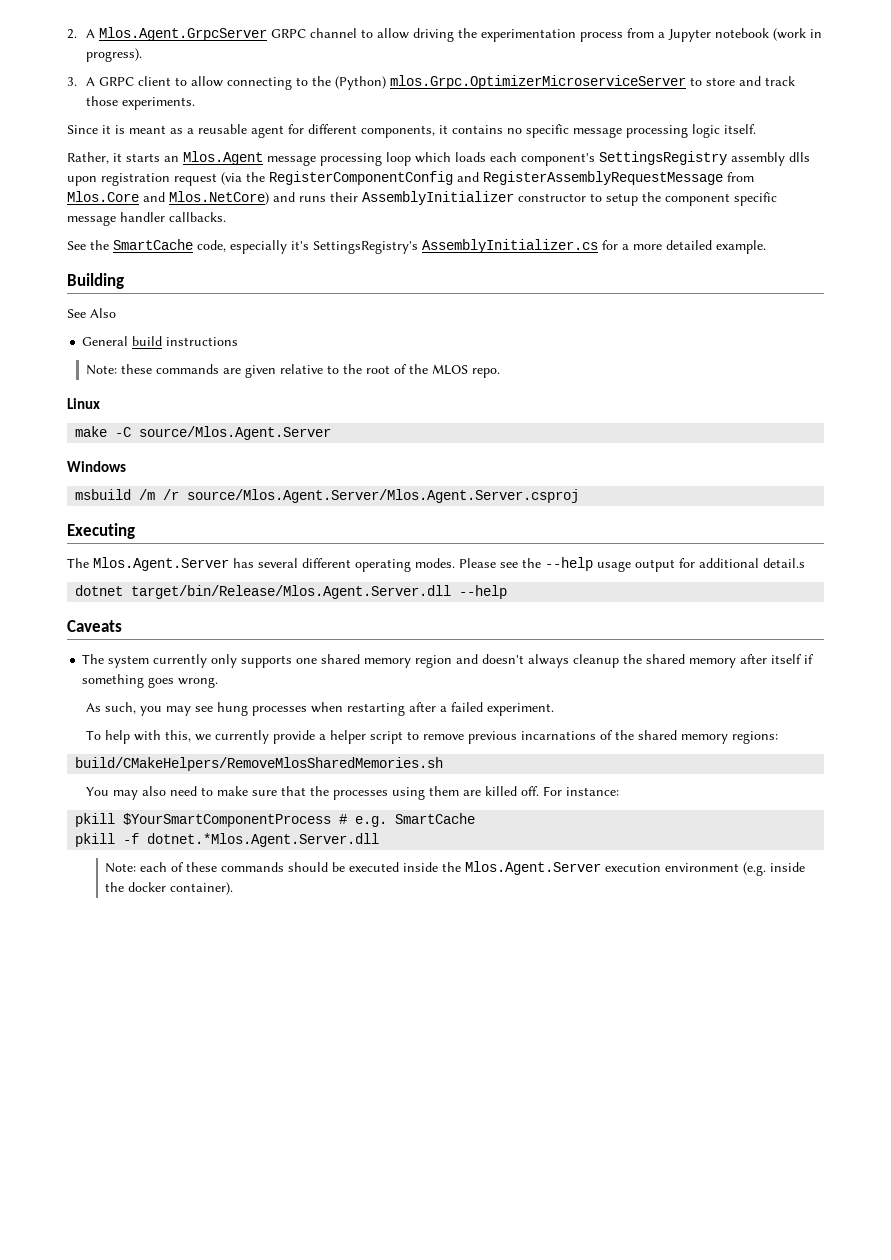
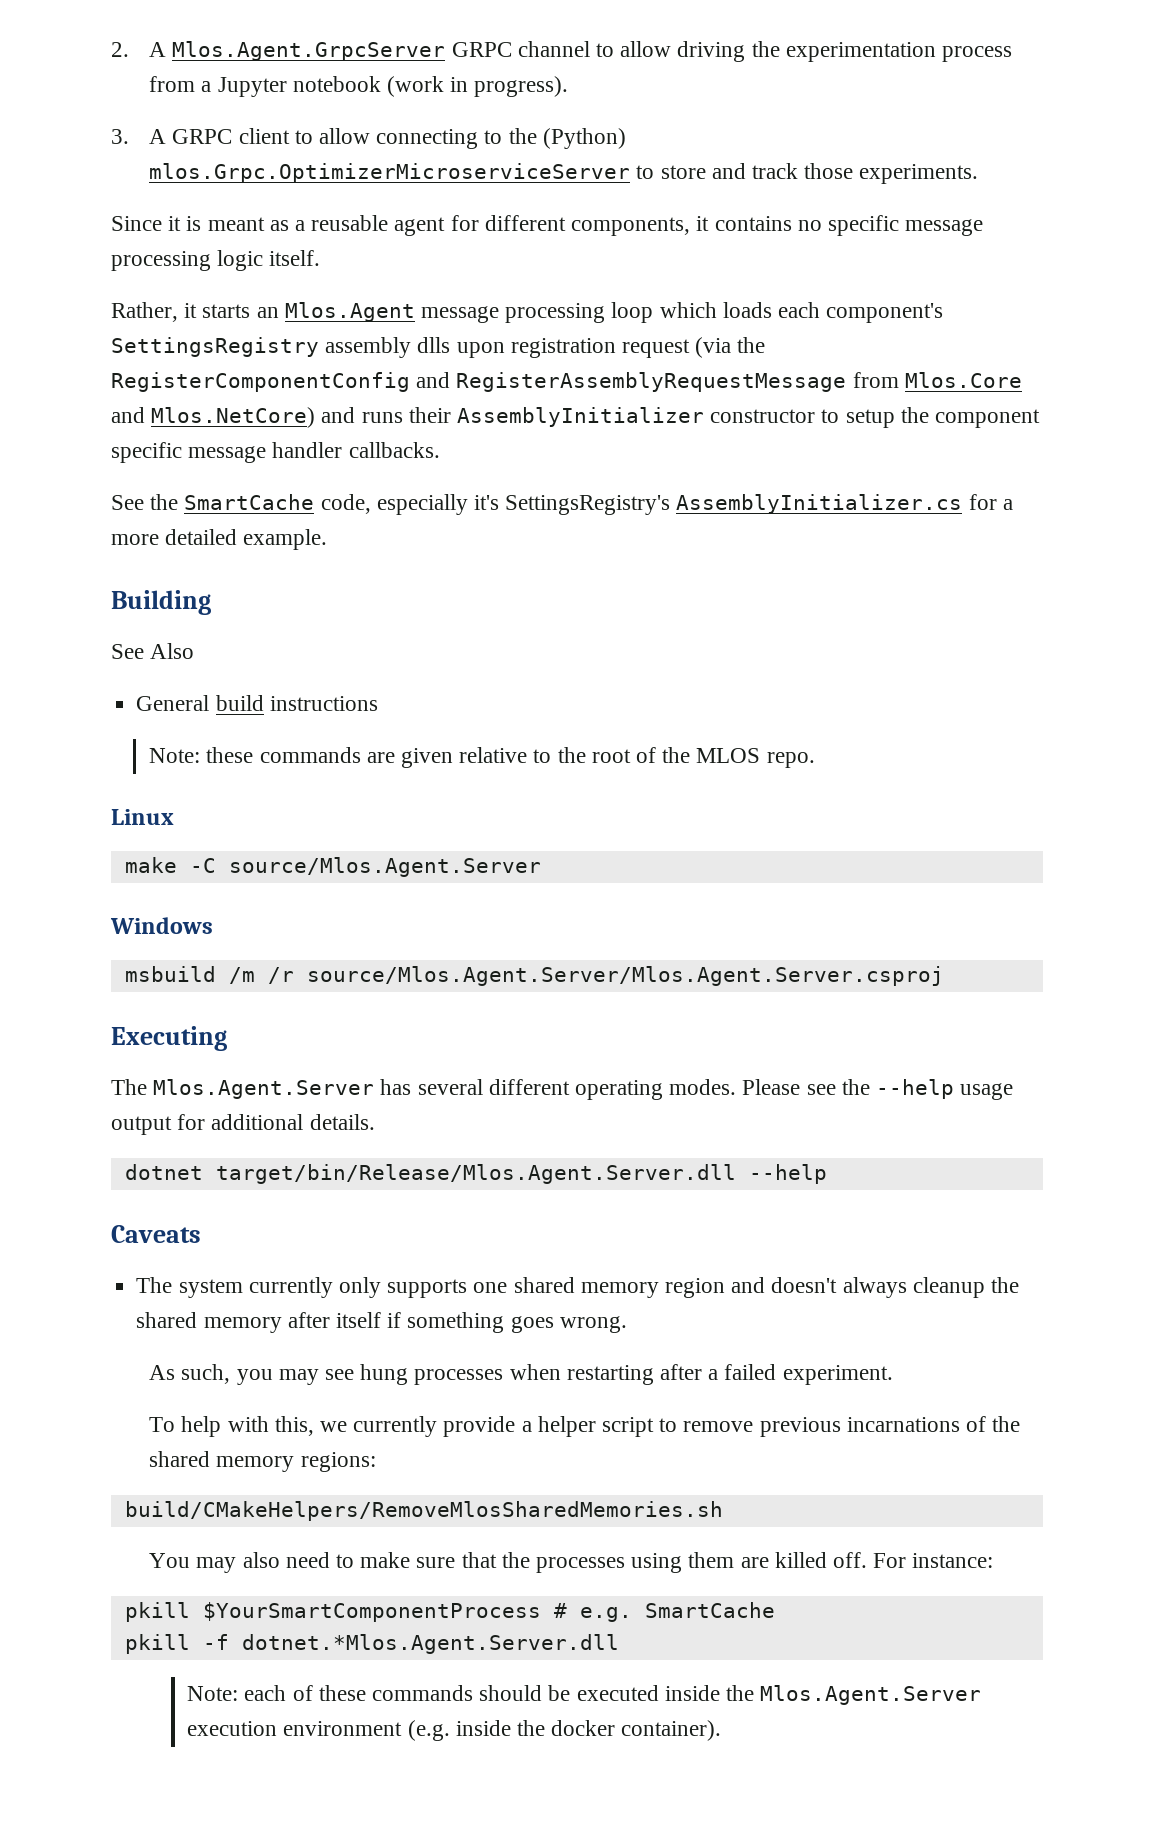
- Please see the --help usage output for additional detail.s
+ Please see the --help usage output for additional details.

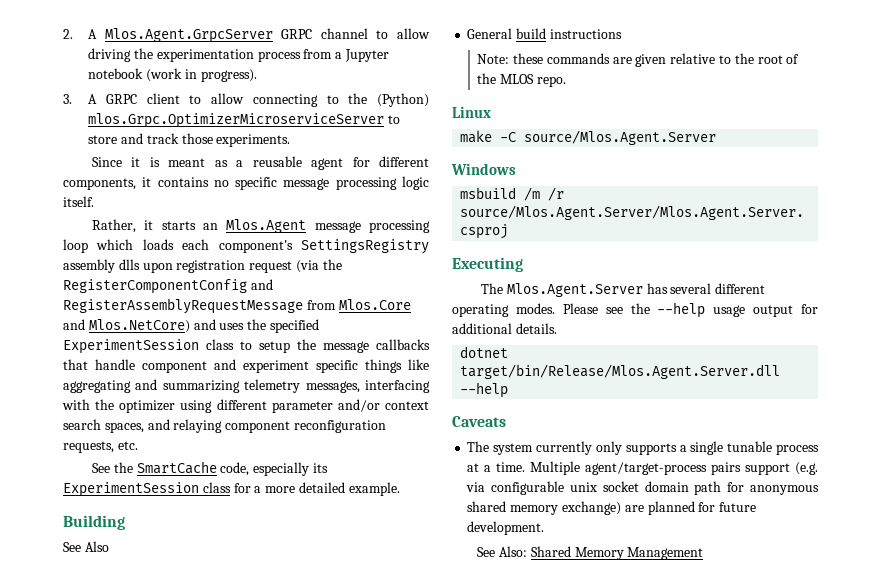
- Rather, it starts an Mlos.Agent message processing loop which loads each component's SettingsRegistry assembly dlls upon registration request (via the RegisterComponentConfig and RegisterAssemblyRequestMessage from Mlos.Core and Mlos.NetCore) and runs their AssemblyInitializer constructor to setup the component specific message handler callbacks.
+ Rather, it starts an Mlos.Agent message processing loop which loads each component's SettingsRegistry assembly dlls upon registration request (via the RegisterComponentConfig and RegisterAssemblyRequestMessage from Mlos.Core and Mlos.NetCore) and uses the specified ExperimentSession class to setup the message callbacks that handle component and experiment specific things like aggregating and summarizing telemetry messages, interfacing with the optimizer using different parameter and/or context search spaces, and relaying component reconfiguration requests, etc.
- See the SmartCache code, especially it's SettingsRegistry's AssemblyInitializer.cs for a more detailed example.
+ See the SmartCache code, especially its ExperimentSession class for a more detailed example.
- The system currently only supports one shared memory region and doesn't always cleanup the shared memory after itself if something goes wrong.
- As such, you may see hung processes when restarting after a failed experiment.
- To help with this, we currently provide a helper script to remove previous incarnations of the shared memory regions:
- build/CMakeHelpers/RemoveMlosSharedMemories.sh
- You may also need to make sure that the processes using them are killed off. For instance:
- pkill $YourSmartComponentProcess # e.g. SmartCache
- pkill -f dotnet.*Mlos.Agent.Server.dll
- Note: each of these commands should be executed inside the Mlos.Agent.Server execution environment (e.g. inside the docker container).
+ The system currently only supports a single tunable process at a time. Multiple agent/target-process pairs support (e.g. via configurable unix socket domain path for anonymous shared memory exchange) are planned for future development.
+ See Also: Shared Memory Management

